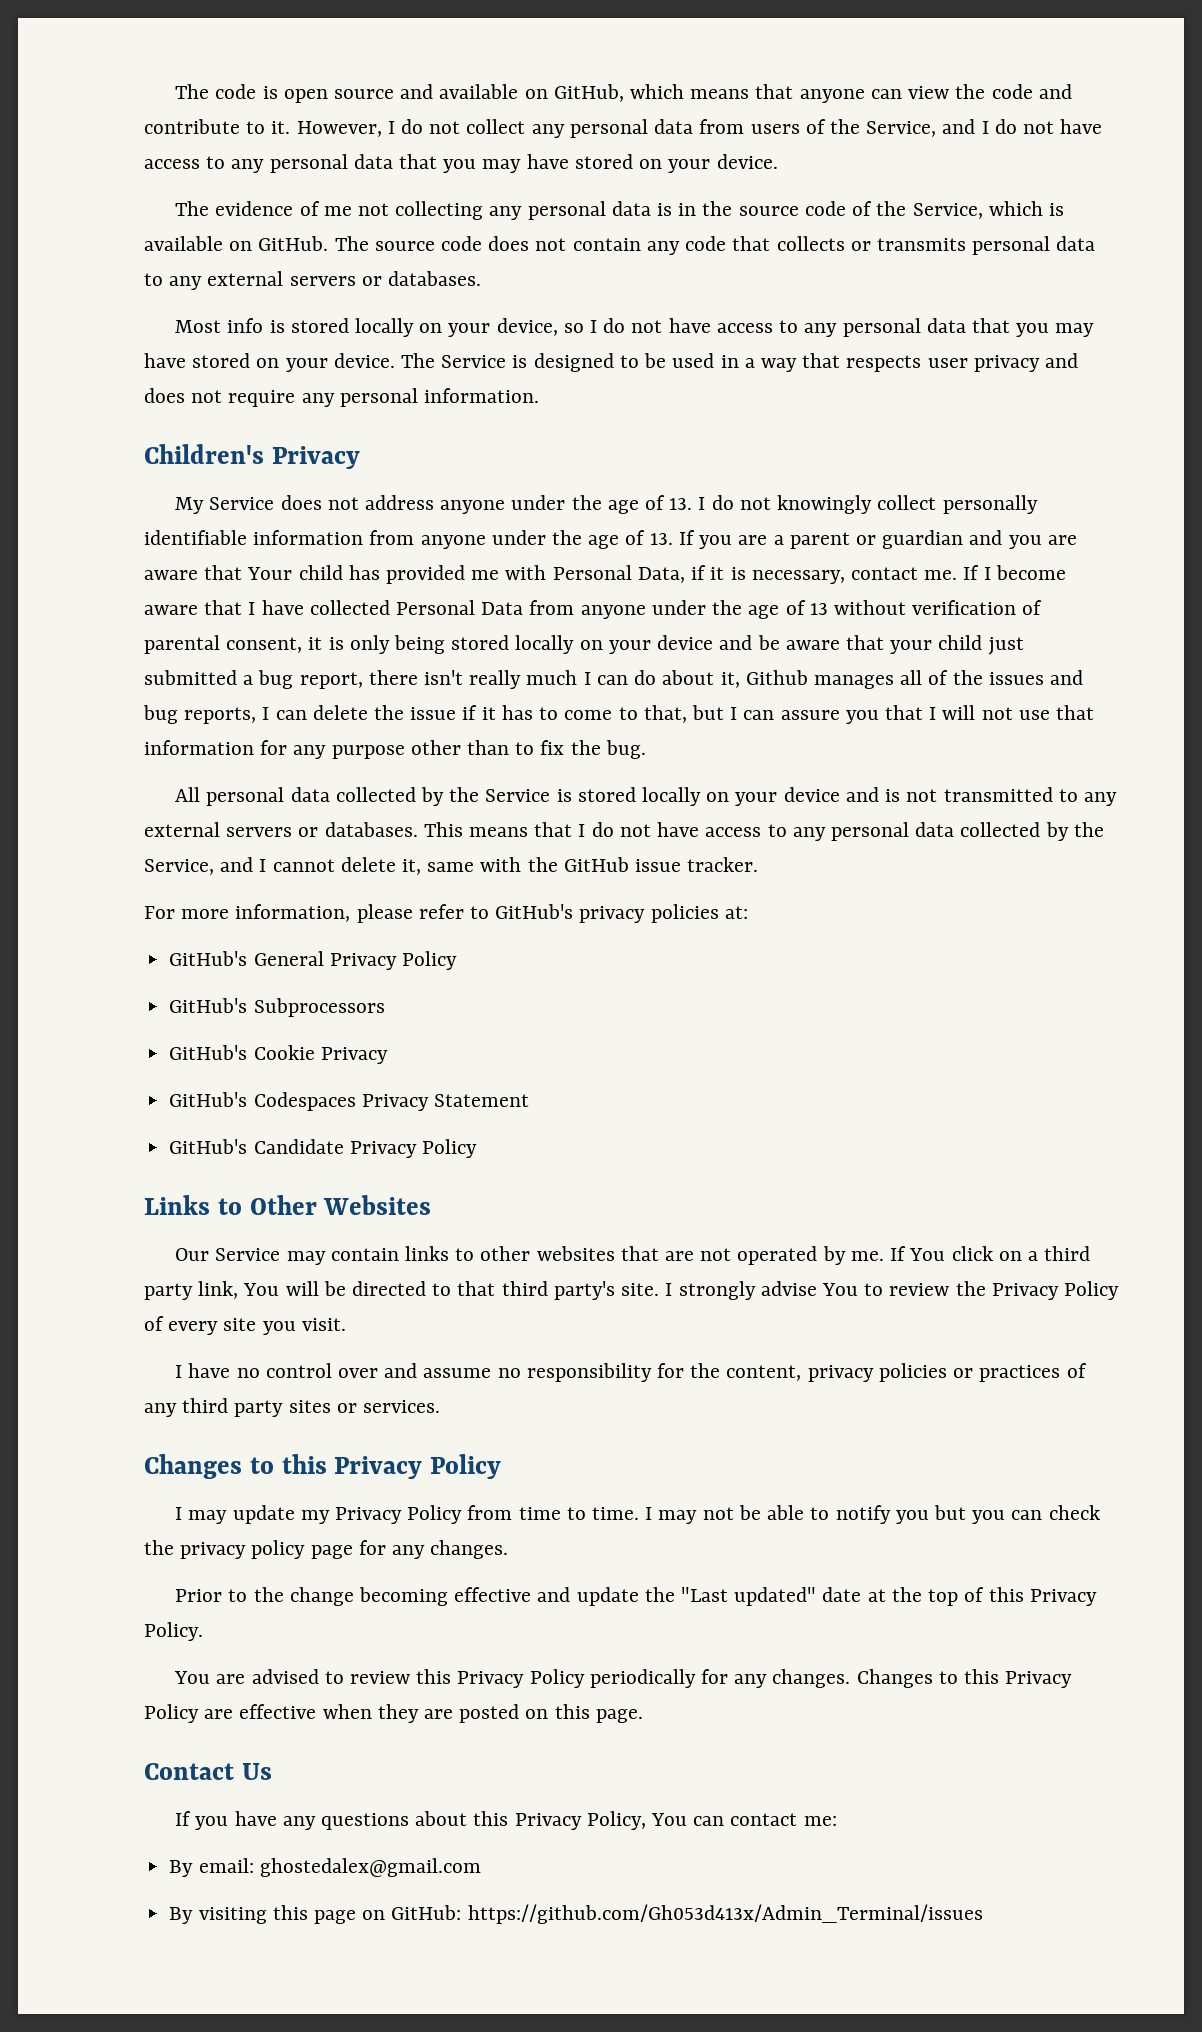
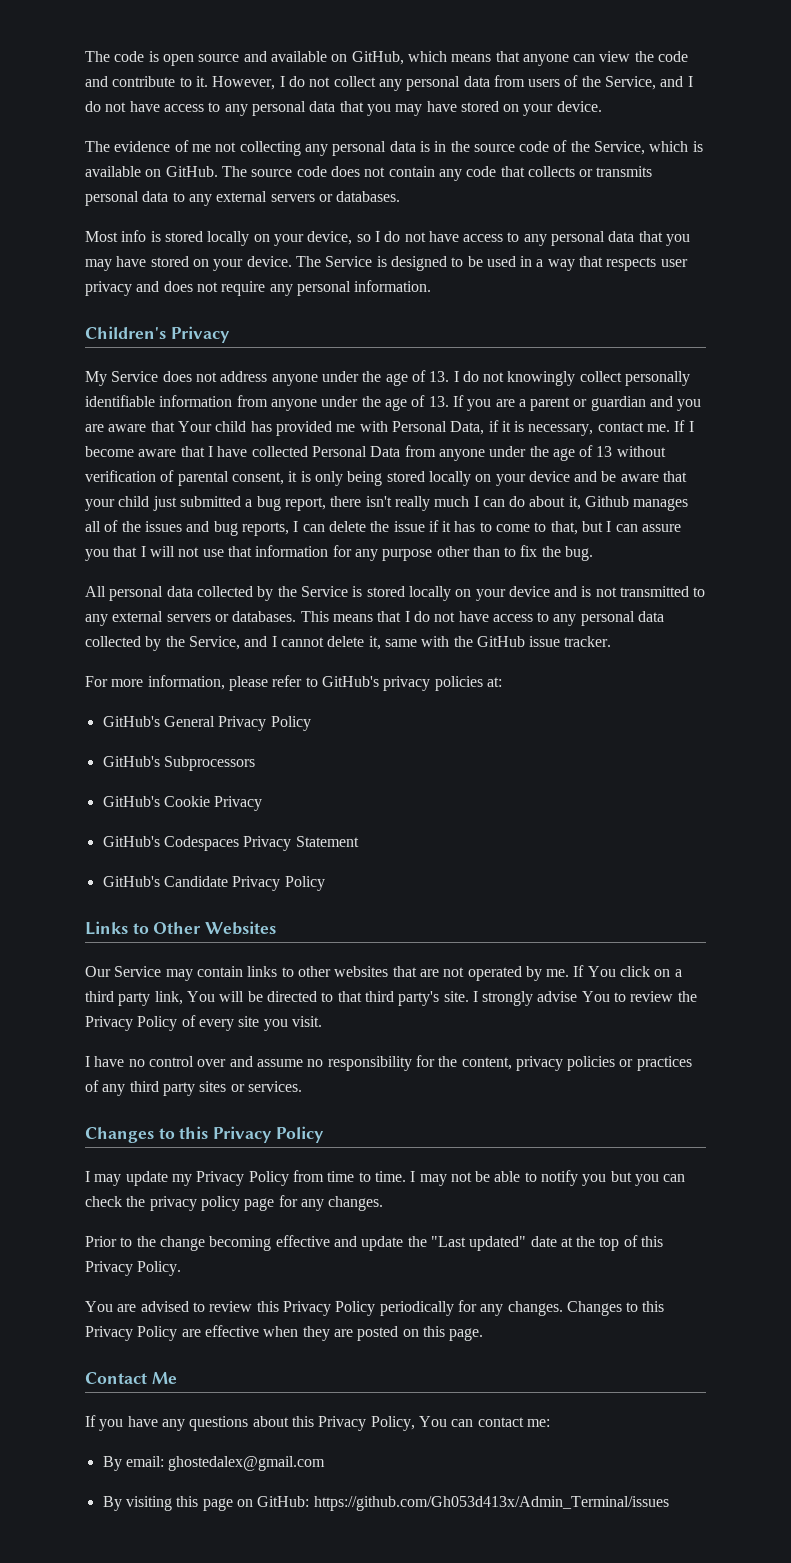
- Contact Us
+ Contact Me

